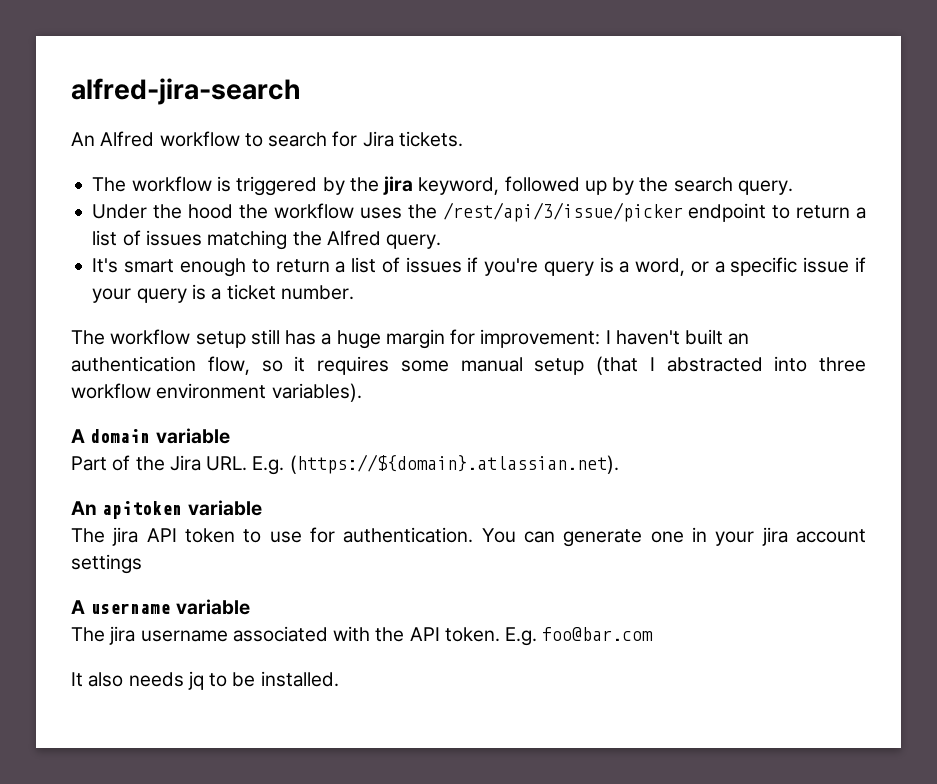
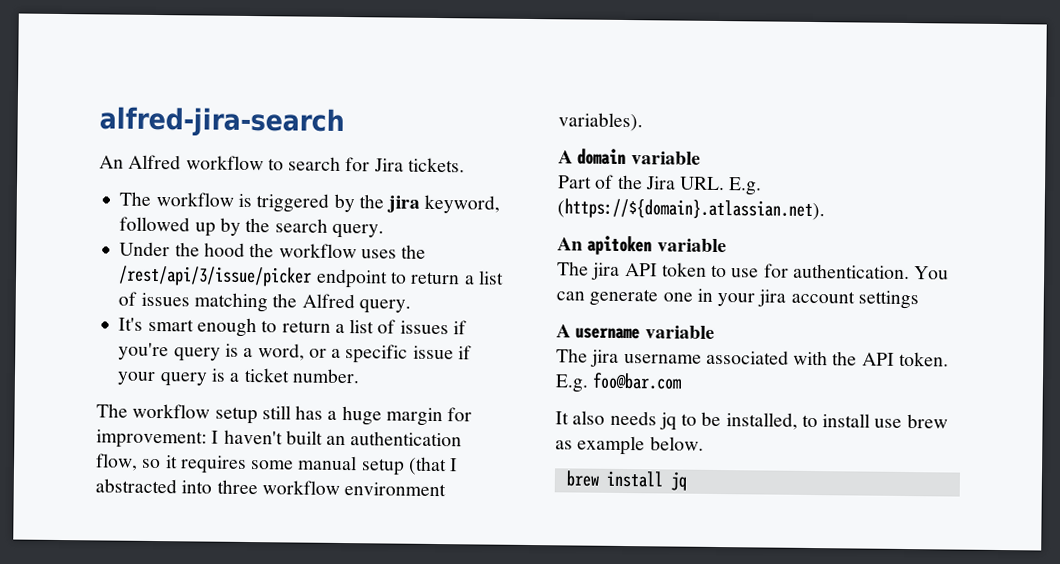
- It also needs jq to be installed.
+ It also needs jq to be installed, to install use brew as example below.
+ brew install jq

